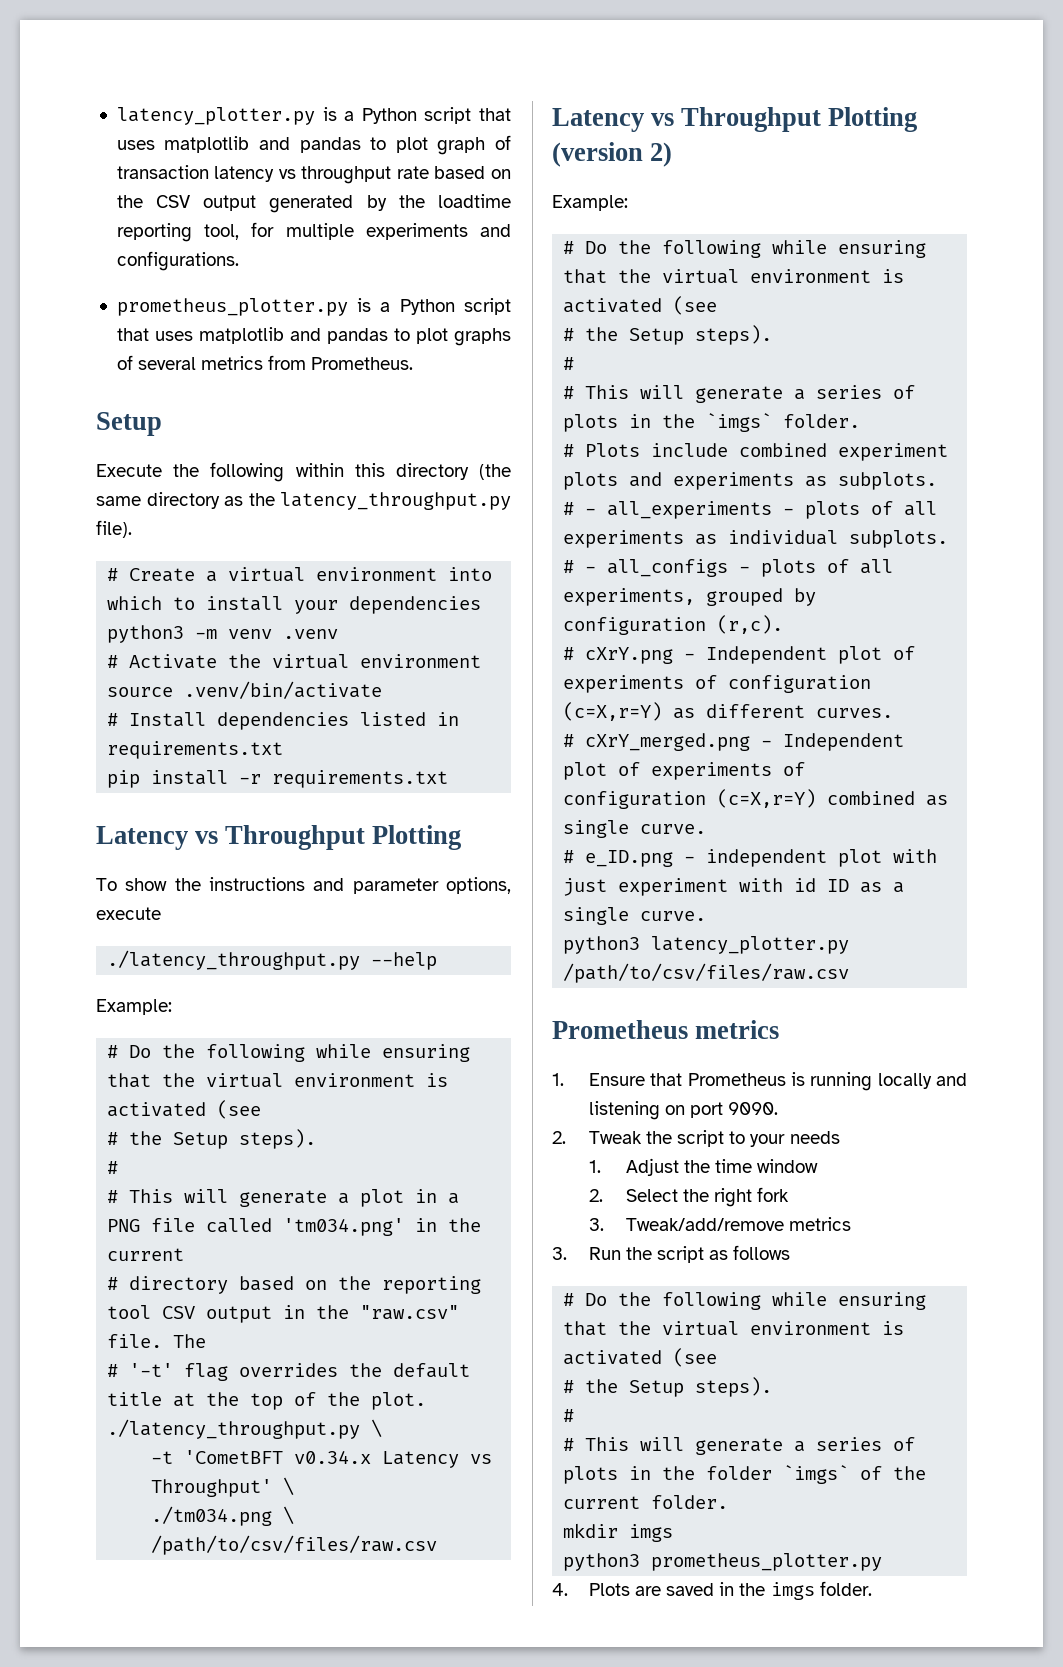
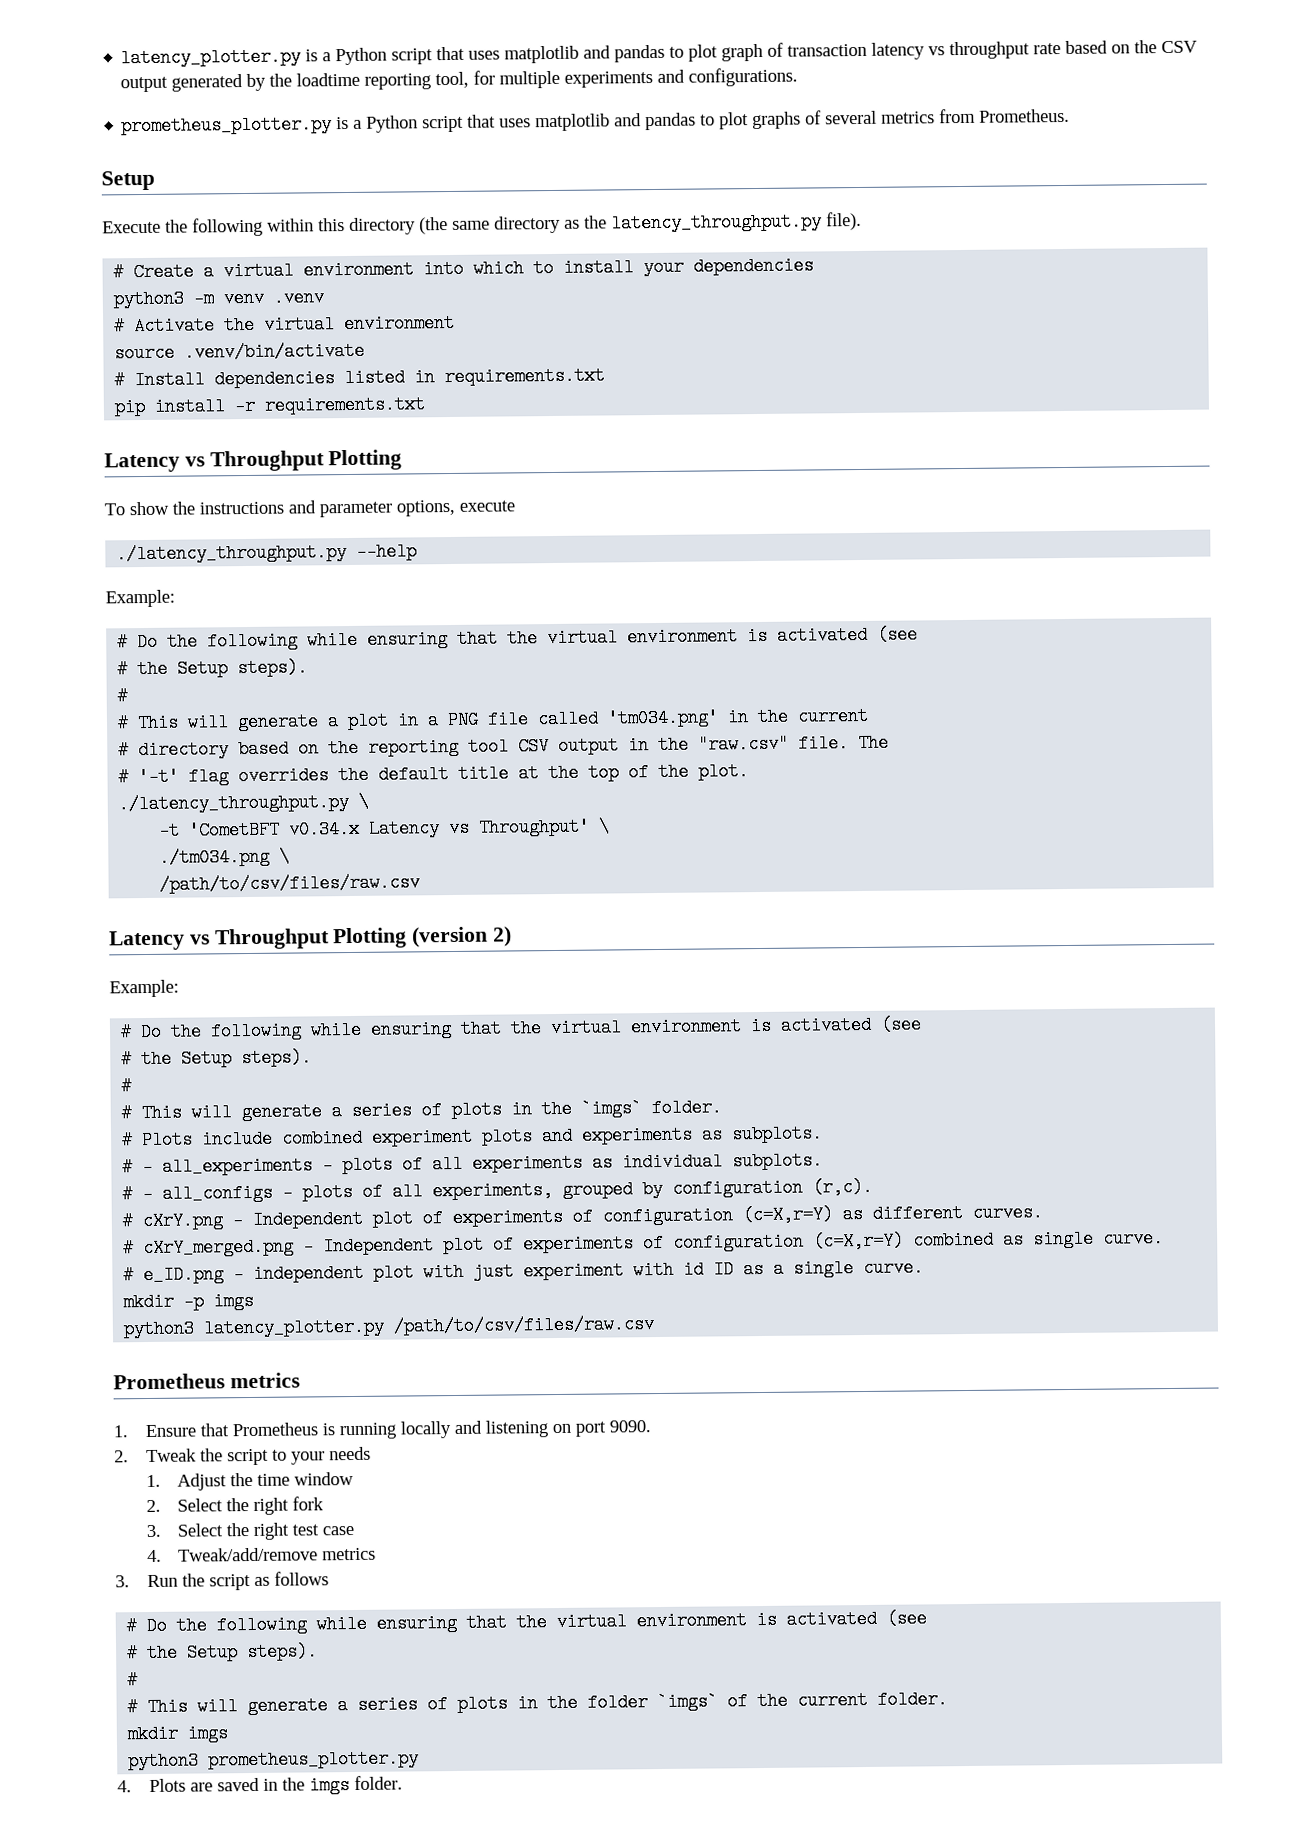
+ mkdir -p imgs
- 3. Tweak/add/remove metrics
+ 3. Select the right test case
+ 4. Tweak/add/remove metrics

